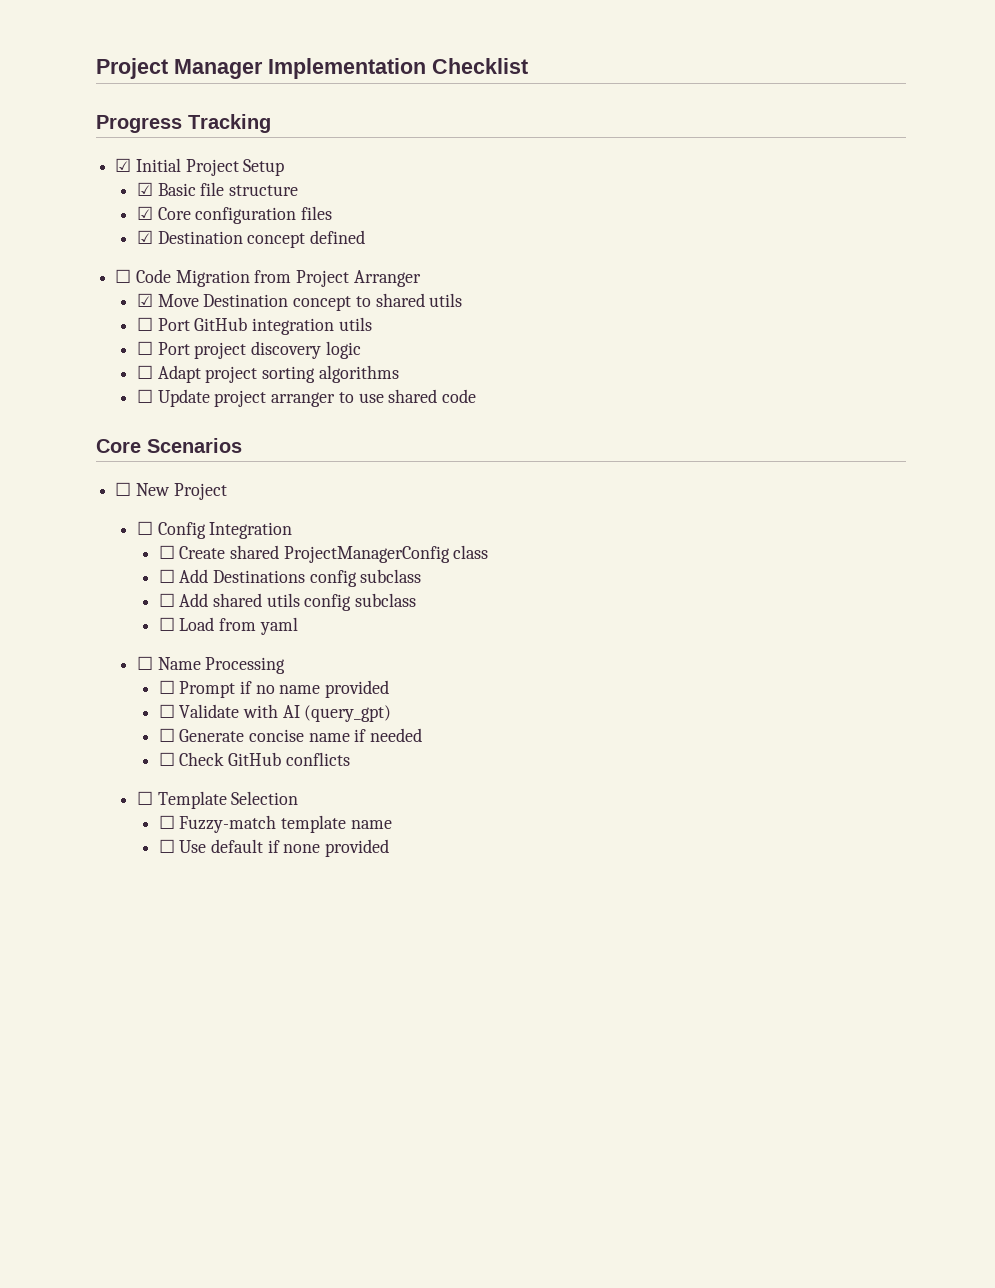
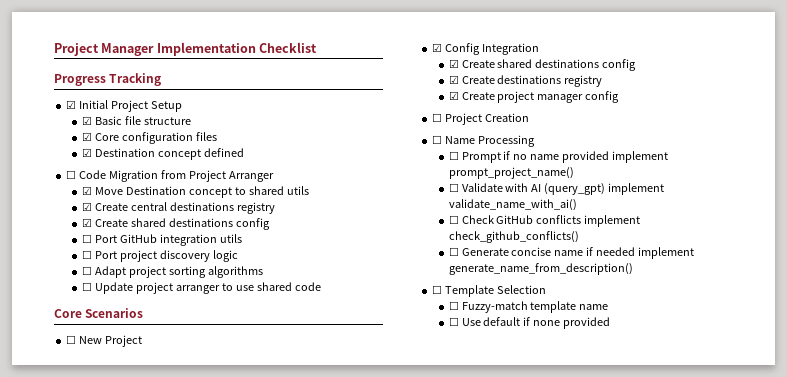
+ ☑ Create central destinations registry
+ ☑ Create shared destinations config
- ☐ Config Integration
- ☐ Create shared ProjectManagerConfig class
- ☐ Add Destinations config subclass
- ☐ Add shared utils config subclass
- ☐ Load from yaml
+ ☑ Config Integration
+ ☑ Create shared destinations config
+ ☑ Create destinations registry
+ ☑ Create project manager config
+ ☐ Project Creation
- ☐ Prompt if no name provided
+ ☐ Prompt if no name provided implement prompt_project_name()
- ☐ Validate with AI (query_gpt)
+ ☐ Validate with AI (query_gpt) implement validate_name_with_ai()
+ ☐ Check GitHub conflicts implement check_github_conflicts()
- ☐ Generate concise name if needed
- ☐ Check GitHub conflicts
+ ☐ Generate concise name if needed implement generate_name_from_description()

